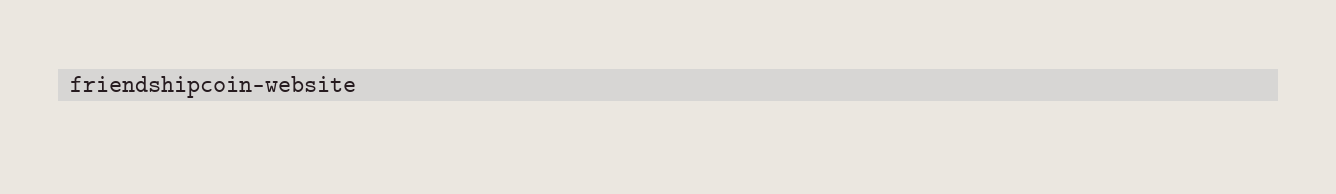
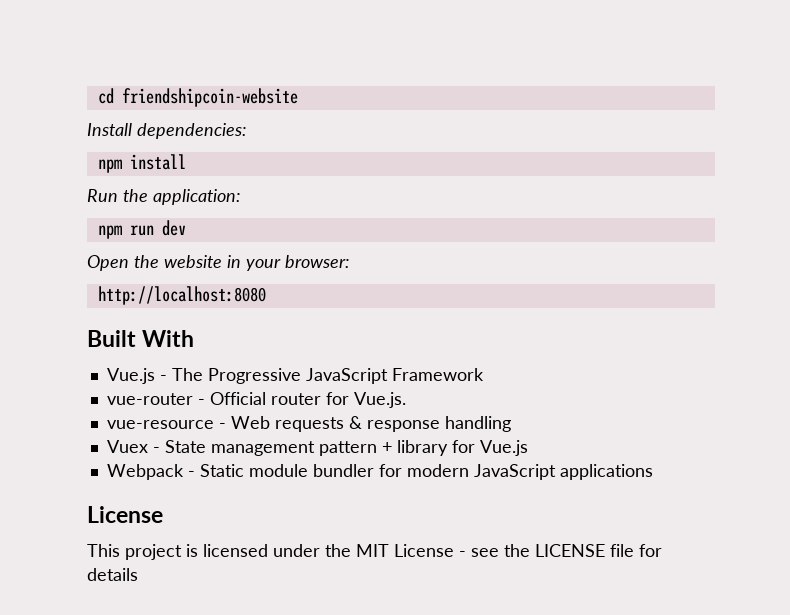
- friendshipcoin-website
+ cd friendshipcoin-website
+ Install dependencies:
+ npm install
+ Run the application:
+ npm run dev
+ Open the website in your browser:
+ http://localhost:8080
+ Built With
+ Vue.js - The Progressive JavaScript Framework
+ vue-router - Official router for Vue.js.
+ vue-resource - Web requests & response handling
+ Vuex - State management pattern + library for Vue.js
+ Webpack - Static module bundler for modern JavaScript applications
+ License
+ This project is licensed under the MIT License - see the LICENSE file for details

